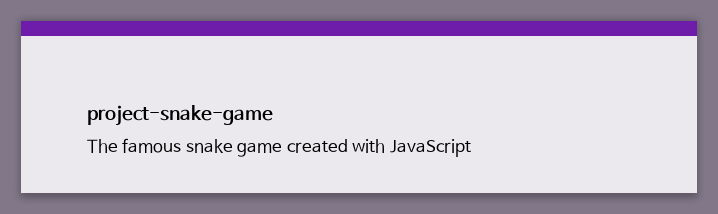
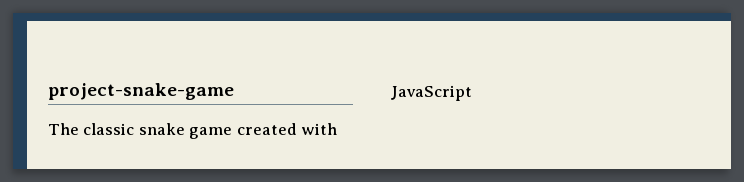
- The famous snake game created with JavaScript
+ The classic snake game created with JavaScript

